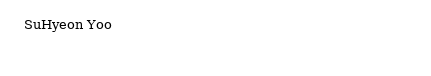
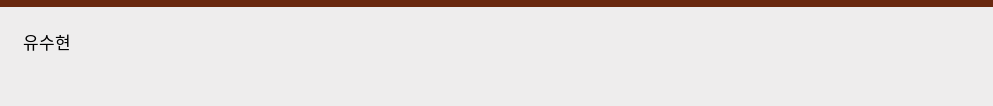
- SuHyeon Yoo
+ 유수현

